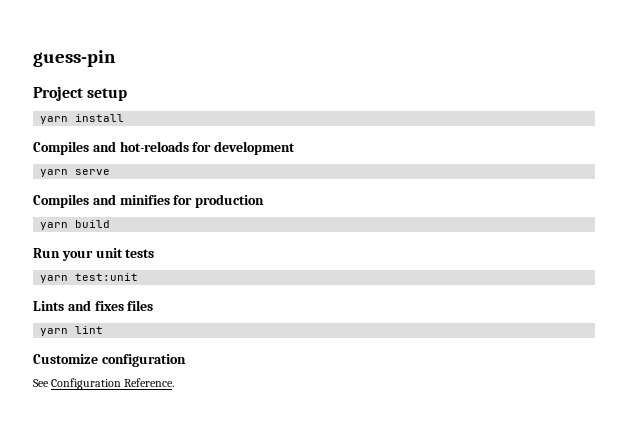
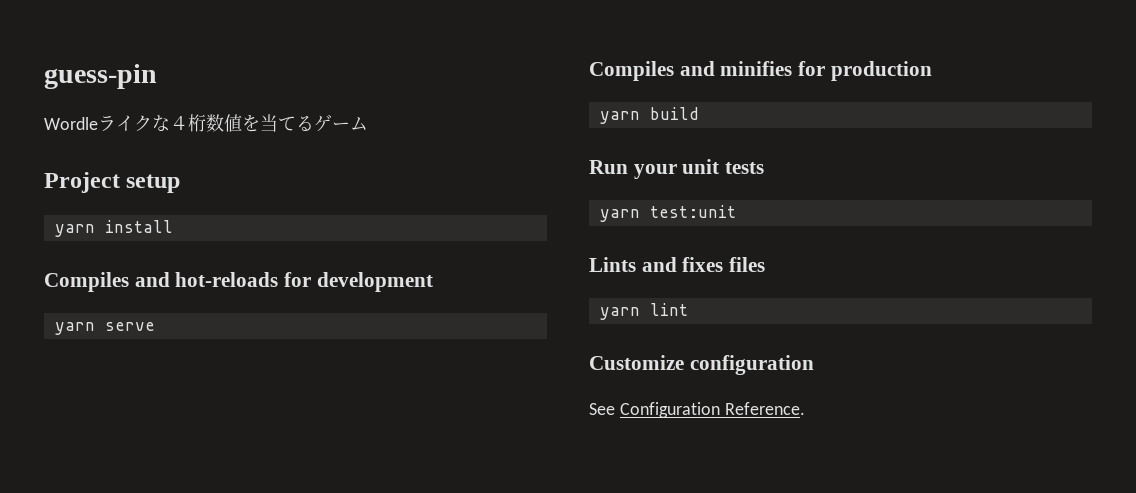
+ Wordleライクな４桁数値を当てるゲーム

